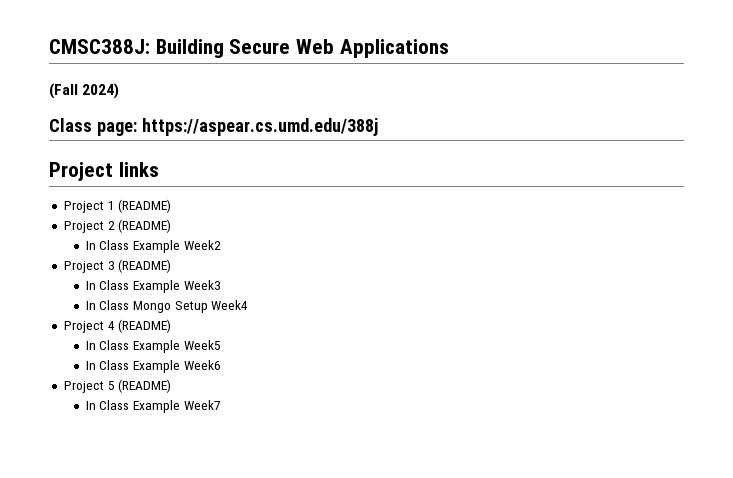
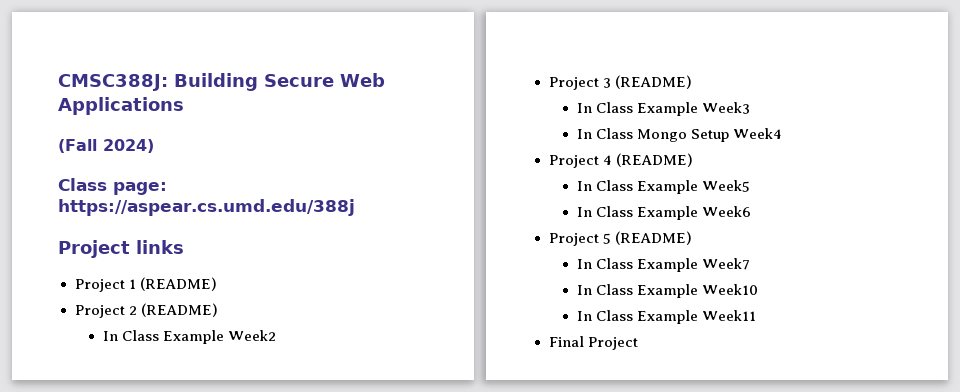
+ In Class Example Week10
+ In Class Example Week11
+ Final Project

